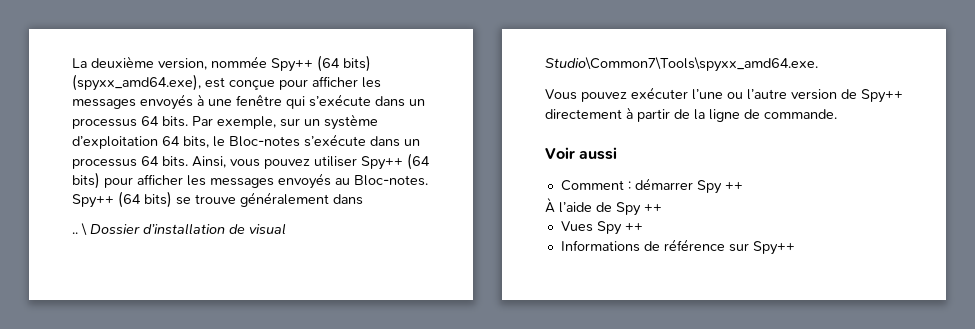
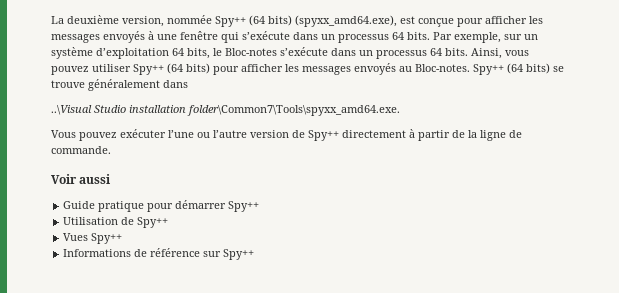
- .. \ Dossier d’installation de visual Studio\Common7\Tools\spyxx_amd64.exe.
+ ..\Visual Studio installation folder\Common7\Tools\spyxx_amd64.exe.
- Comment : démarrer Spy ++
- À l’aide de Spy ++
+ Guide pratique pour démarrer Spy++
+ Utilisation de Spy++
- Vues Spy ++
+ Vues Spy++

